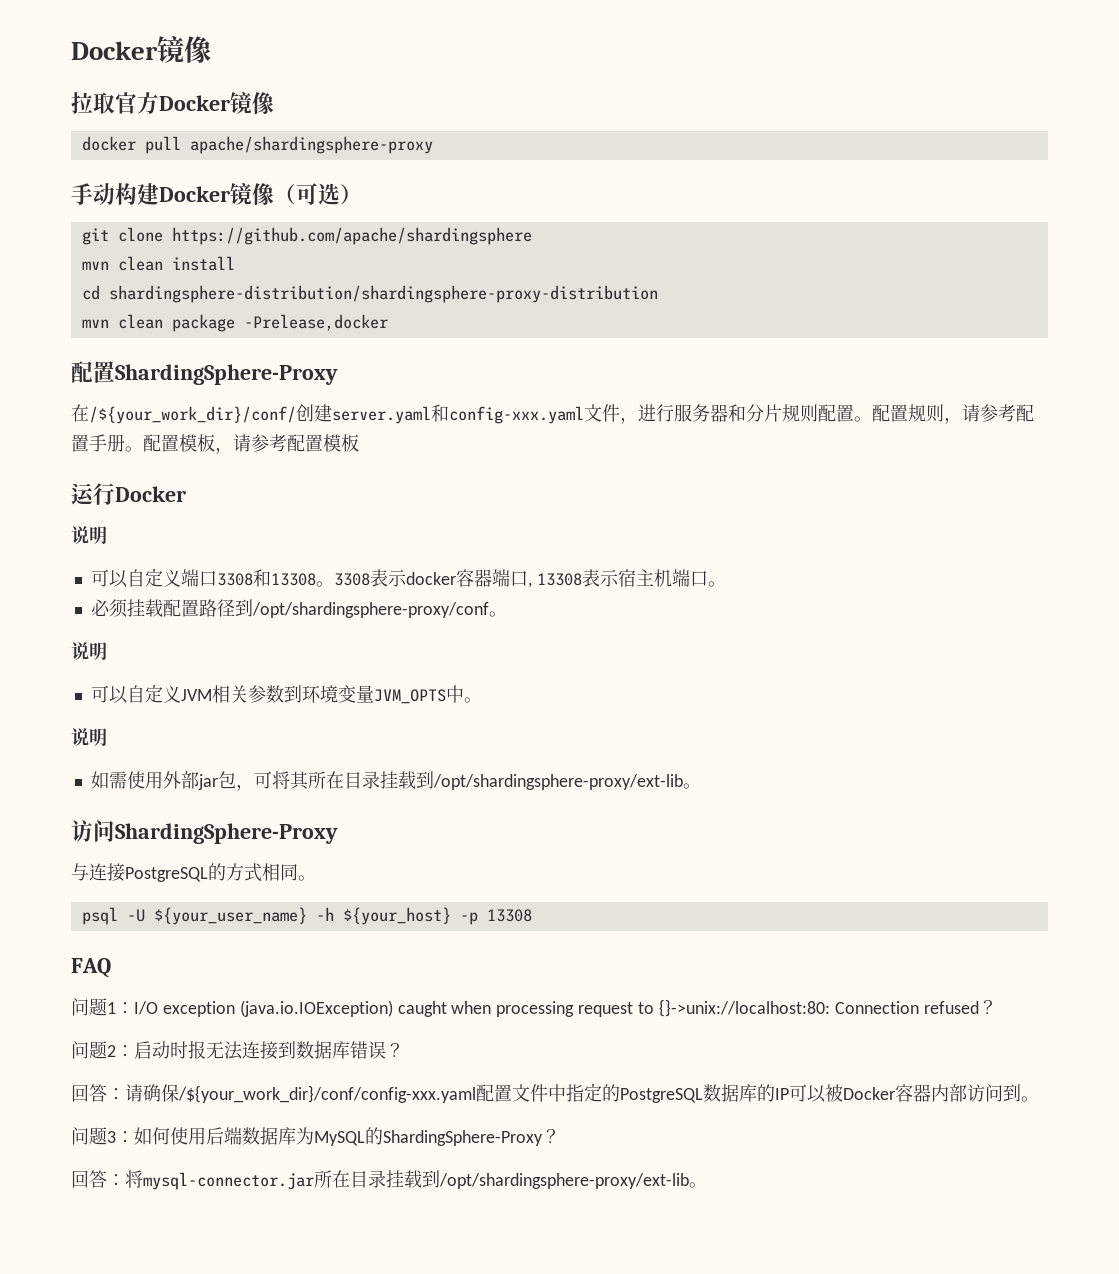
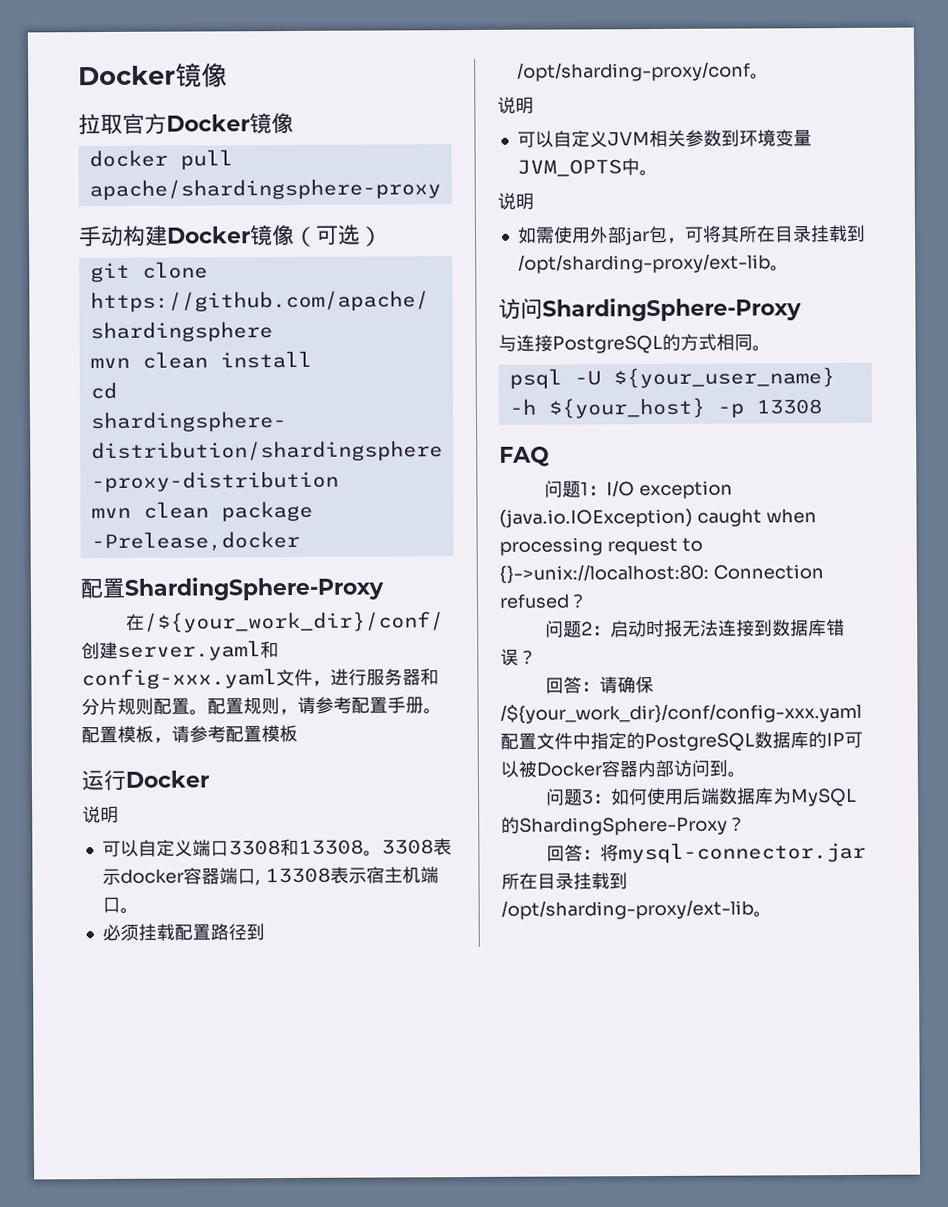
- 必须挂载配置路径到/opt/shardingsphere-proxy/conf。
+ 必须挂载配置路径到/opt/sharding-proxy/conf。
- 如需使用外部jar包，可将其所在目录挂载到/opt/shardingsphere-proxy/ext-lib。
+ 如需使用外部jar包，可将其所在目录挂载到/opt/sharding-proxy/ext-lib。
- 回答：将mysql-connector.jar所在目录挂载到/opt/shardingsphere-proxy/ext-lib。
+ 回答：将mysql-connector.jar所在目录挂载到/opt/sharding-proxy/ext-lib。

